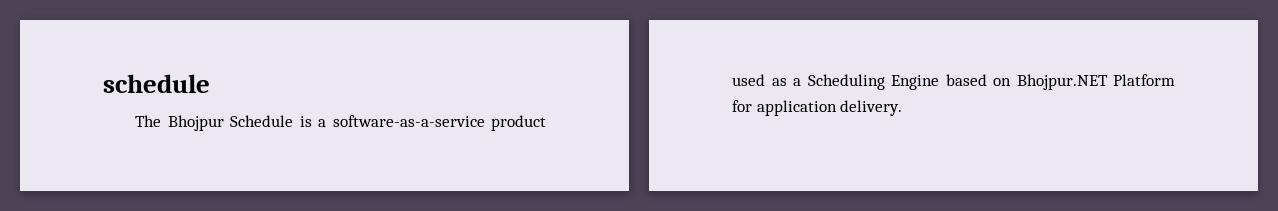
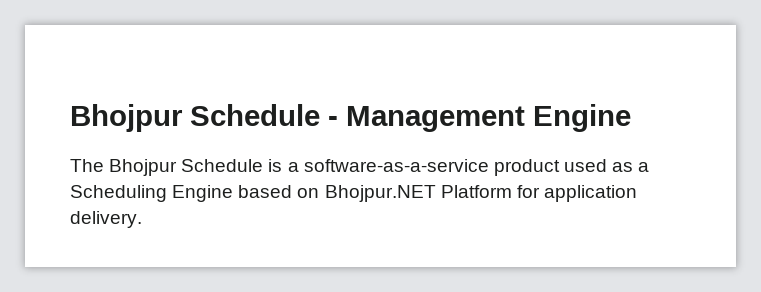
- schedule
+ Bhojpur Schedule - Management Engine

